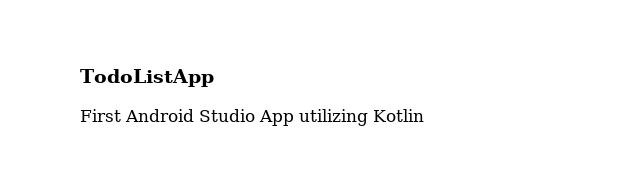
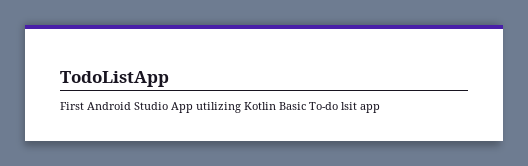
- First Android Studio App utilizing Kotlin
+ First Android Studio App utilizing Kotlin Basic To-do lsit app

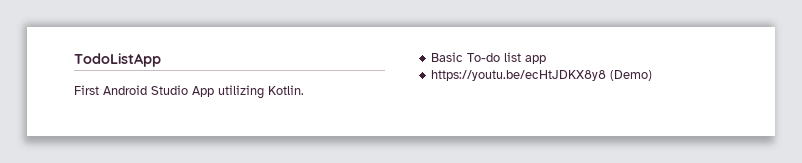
- First Android Studio App utilizing Kotlin Basic To-do lsit app
+ First Android Studio App utilizing Kotlin.
+ Basic To-do list app
+ https://youtu.be/ecHtJDKX8y8 (Demo)

